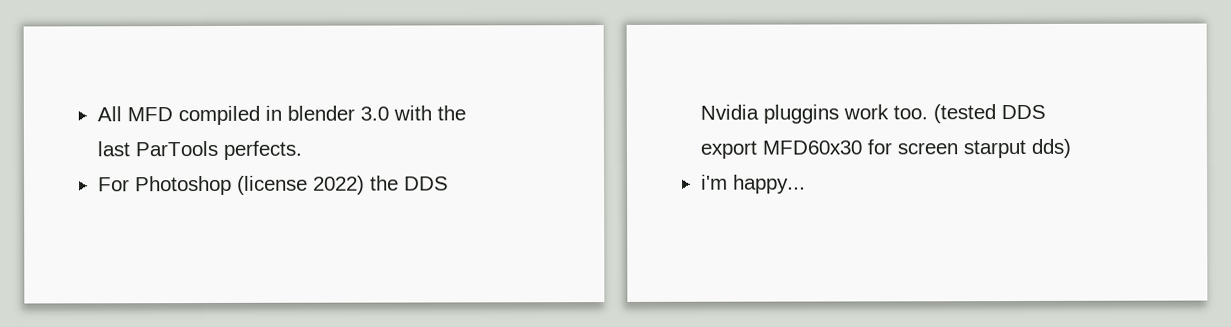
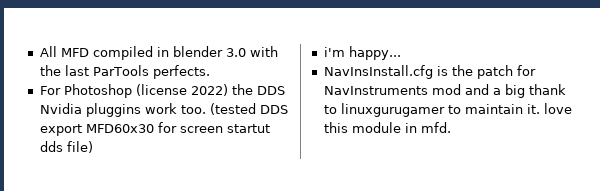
- (tested DDS export MFD60x30 for screen starput dds)
+ (tested DDS export MFD60x30 for screen startut dds file)
+ NavInsInstall.cfg is the patch for NavInstruments mod and a big thank to linuxgurugamer to maintain it. love this module in mfd.

